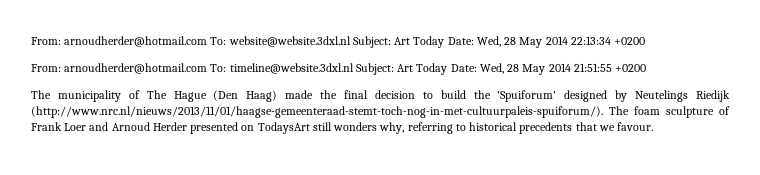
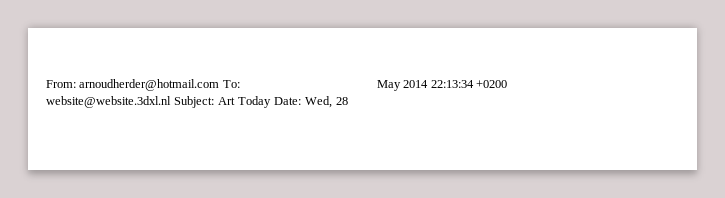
- From: arnoudherder@hotmail.com To: timeline@website.3dxl.nl Subject: Art Today Date: Wed, 28 May 2014 21:51:55 +0200
- The municipality of The Hague (Den Haag) made the final decision to build the 'Spuiforum' designed by Neutelings Riedijk (http://www.nrc.nl/nieuws/2013/11/01/haagse-gemeenteraad-stemt-toch-nog-in-met-cultuurpaleis-spuiforum/). The foam sculpture of Frank Loer and Arnoud Herder presented on TodaysArt still wonders why, referring to historical precedents that we favour.

